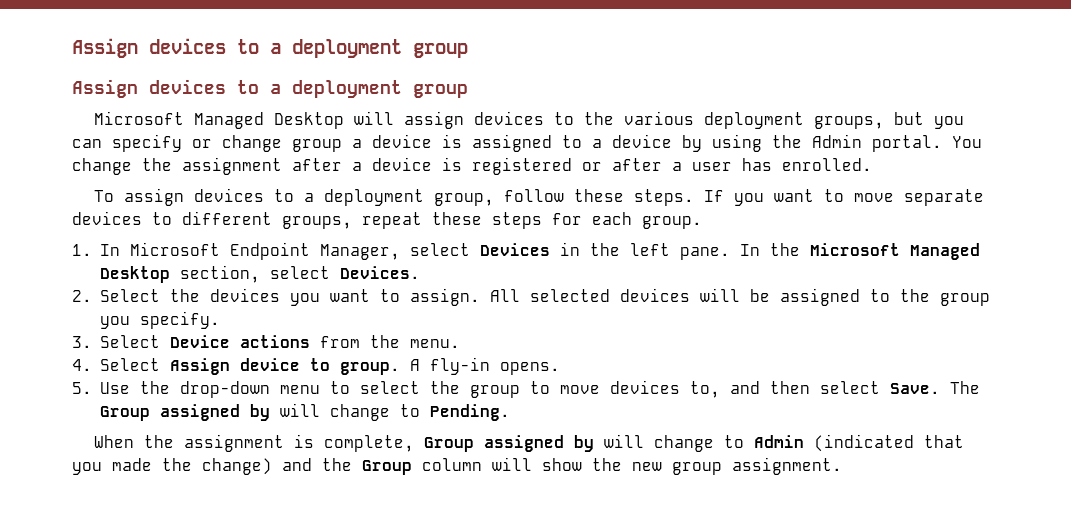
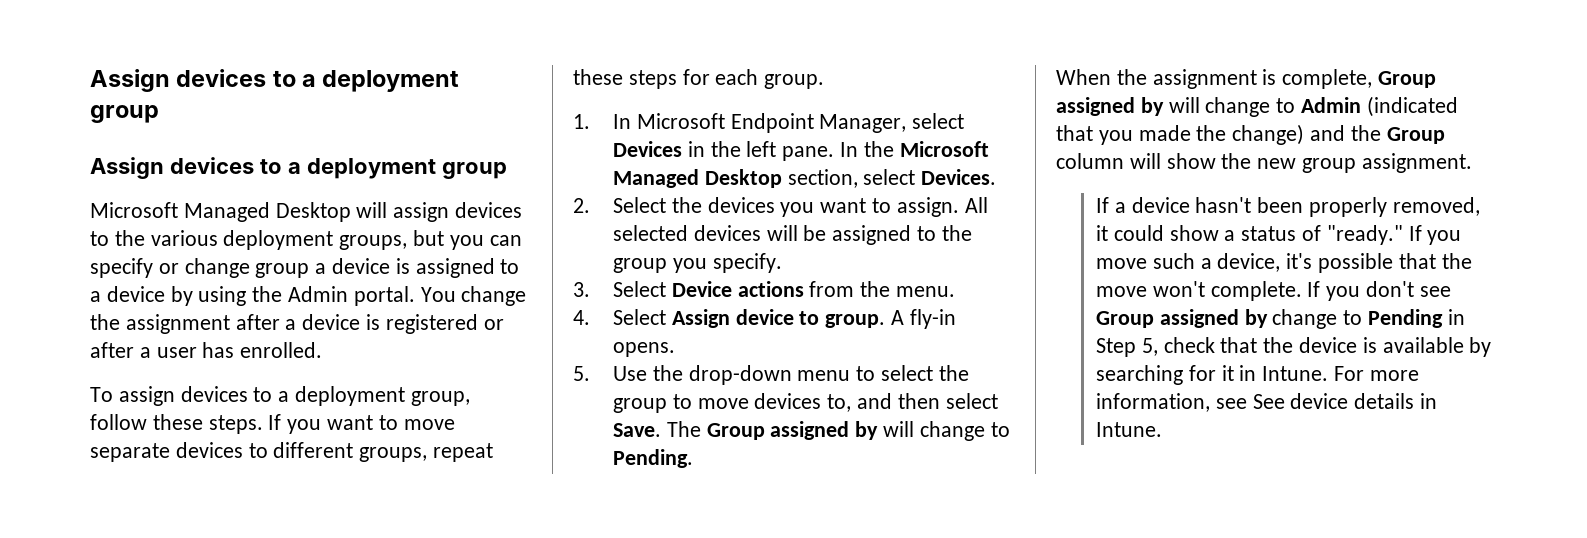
+ If a device hasn't been properly removed, it could show a status of "ready." If you move such a device, it's possible that the move won't complete. If you don't see Group assigned by change to Pending in Step 5, check that the device is available by searching for it in Intune. For more information, see See device details in Intune.

